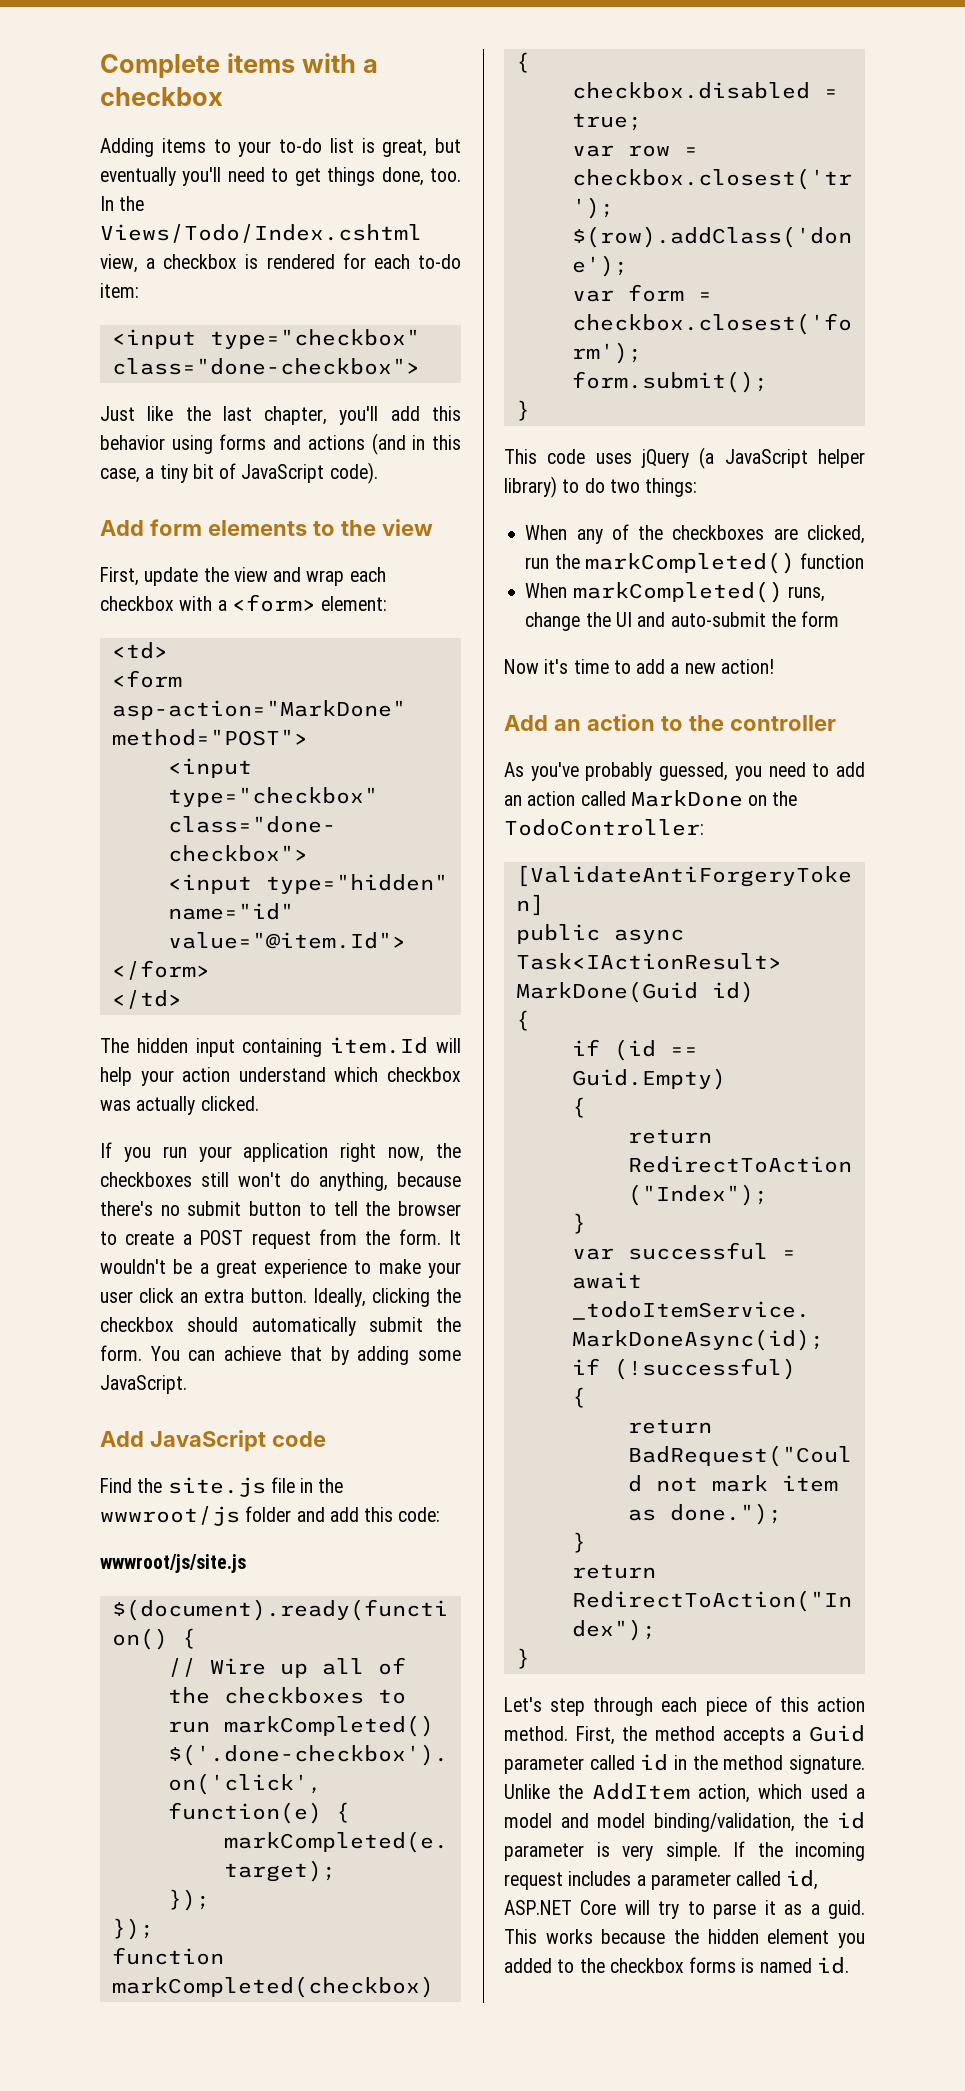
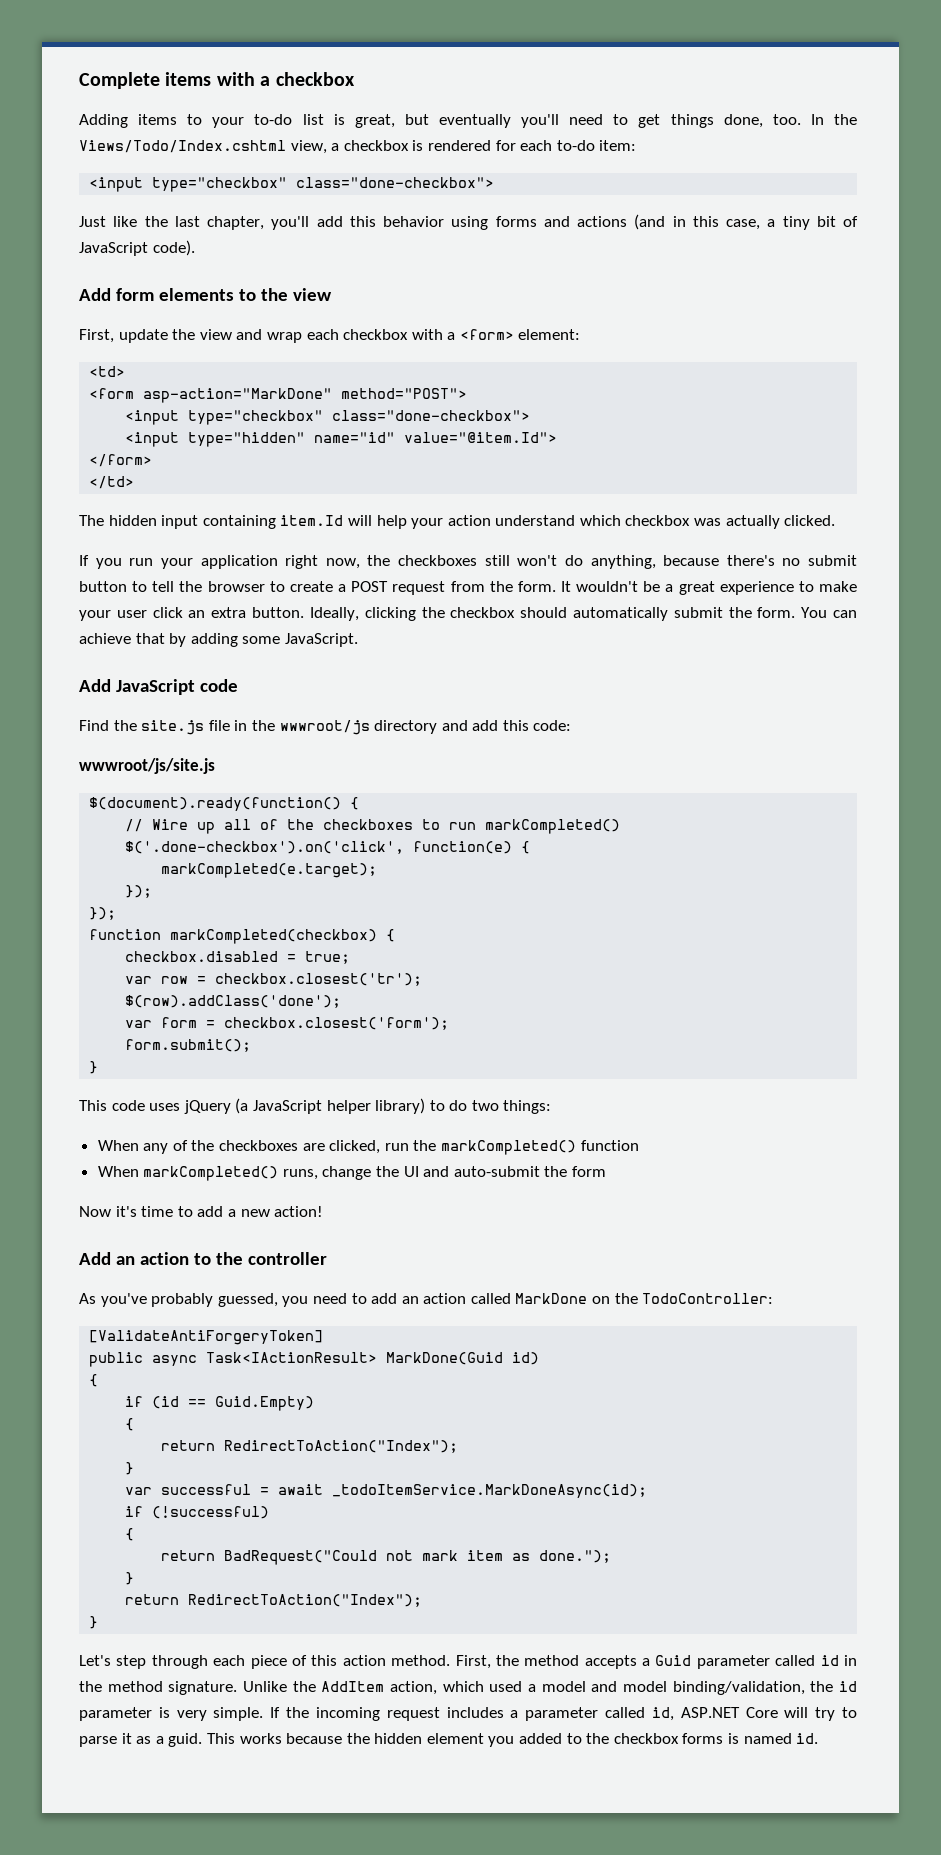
- Find the site.js file in the wwwroot/js folder and add this code:
+ Find the site.js file in the wwwroot/js directory and add this code:

